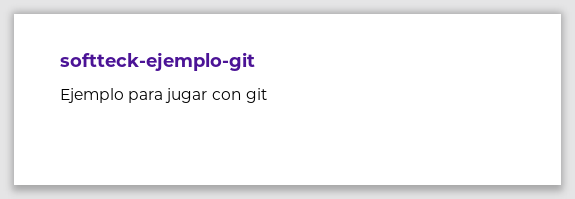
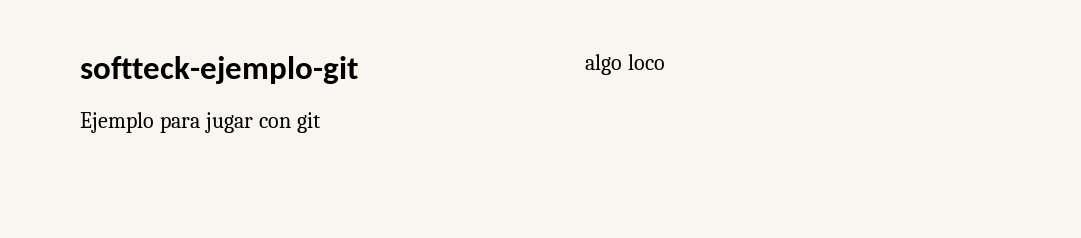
+ algo loco

